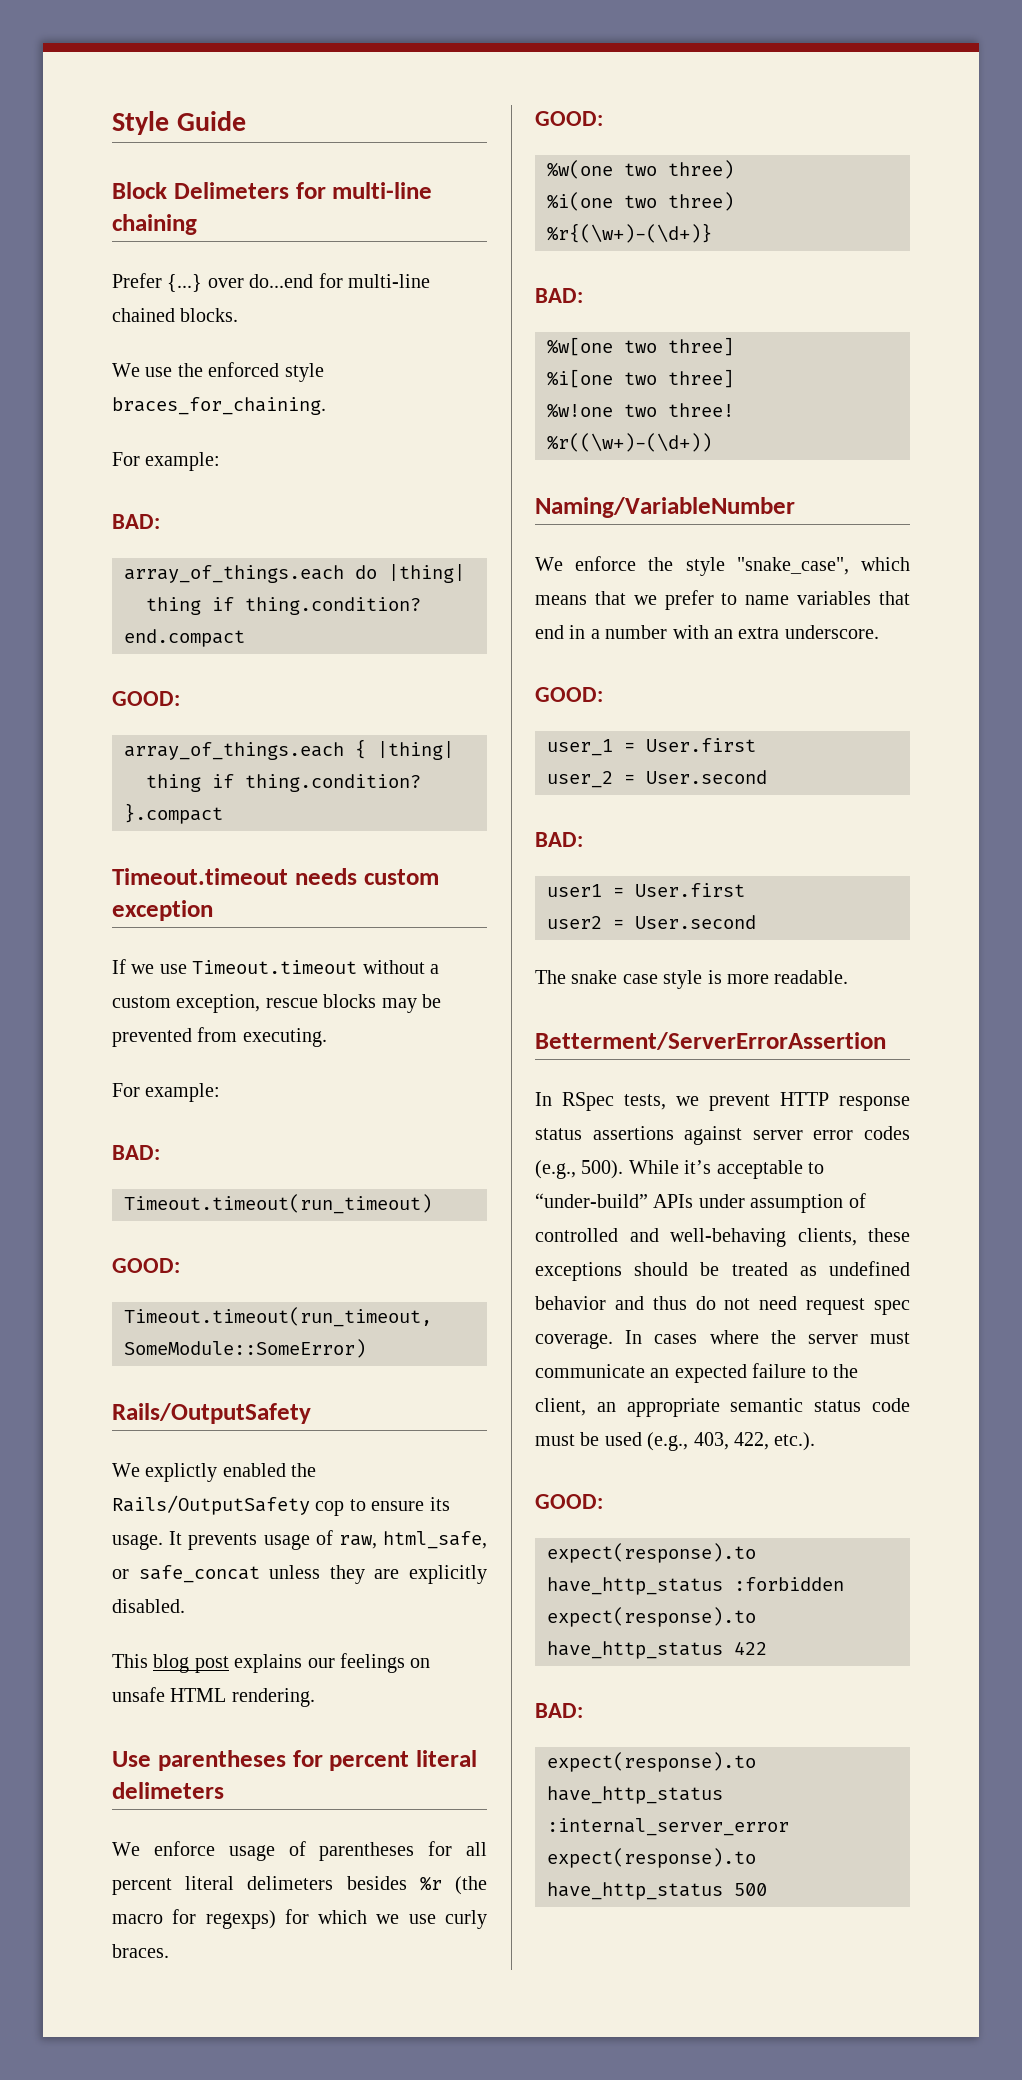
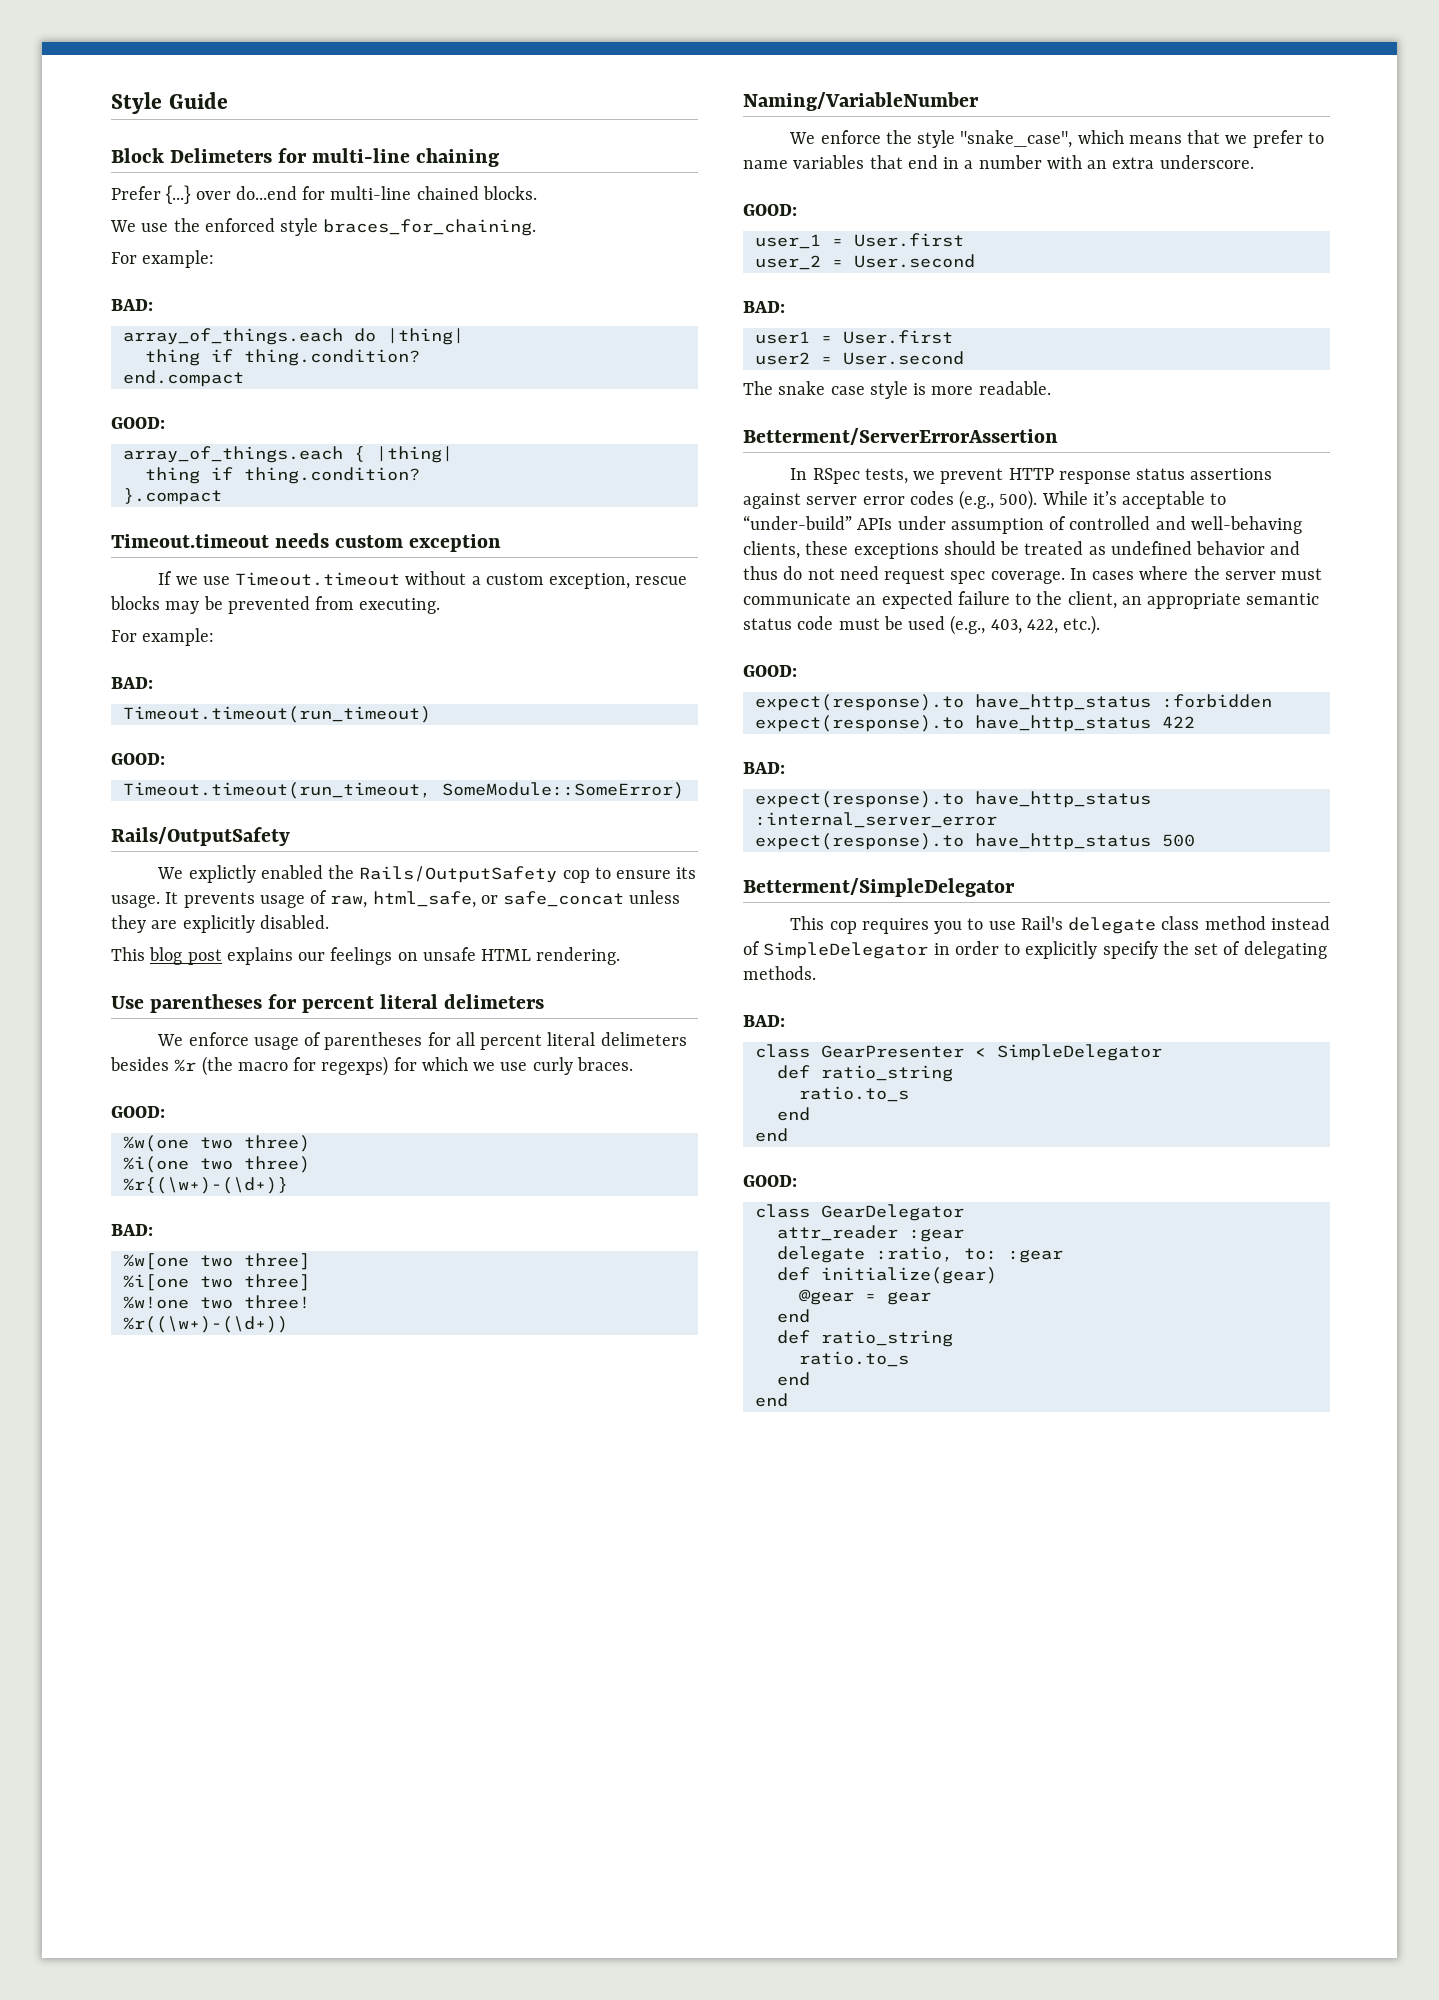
+ Betterment/SimpleDelegator
+ This cop requires you to use Rail's delegate class method instead of SimpleDelegator in order to explicitly specify the set of delegating methods.
+ BAD:
+ class GearPresenter < SimpleDelegator
+ def ratio_string
+ ratio.to_s
+ end
+ end
+ GOOD:
+ class GearDelegator
+ attr_reader :gear
+ delegate :ratio, to: :gear
+ def initialize(gear)
+ @gear = gear
+ end
+ def ratio_string
+ ratio.to_s
+ end
+ end

